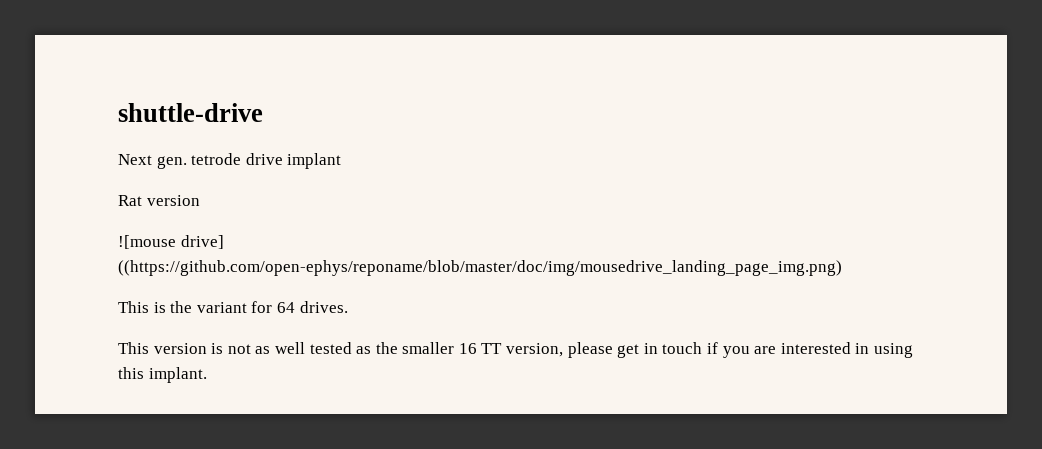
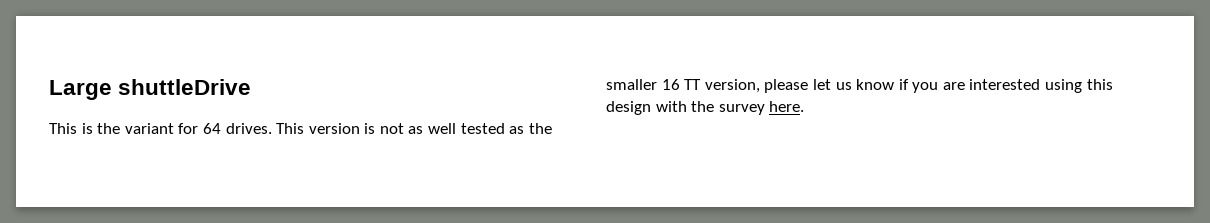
- shuttle-drive
- Next gen. tetrode drive implant
- Rat version
- ![mouse drive] ((https://github.com/open-ephys/reponame/blob/master/doc/img/mousedrive_landing_page_img.png)
+ Large shuttleDrive
- This is the variant for 64 drives.
- This version is not as well tested as the smaller 16 TT version, please get in touch if you are interested in using this implant.
+ This is the variant for 64 drives. This version is not as well tested as the smaller 16 TT version, please let us know if you are interested using this design with the survey here.

